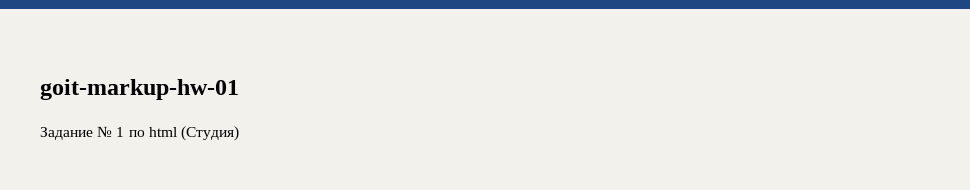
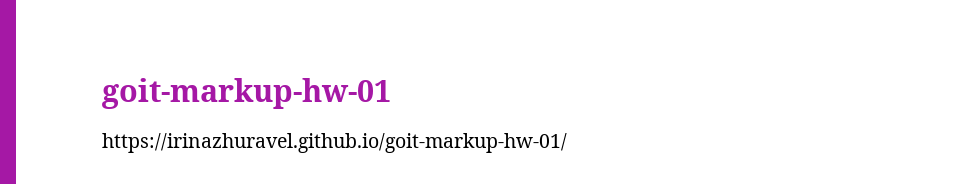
- Задание № 1 по html (Студия)
+ https://irinazhuravel.github.io/goit-markup-hw-01/

